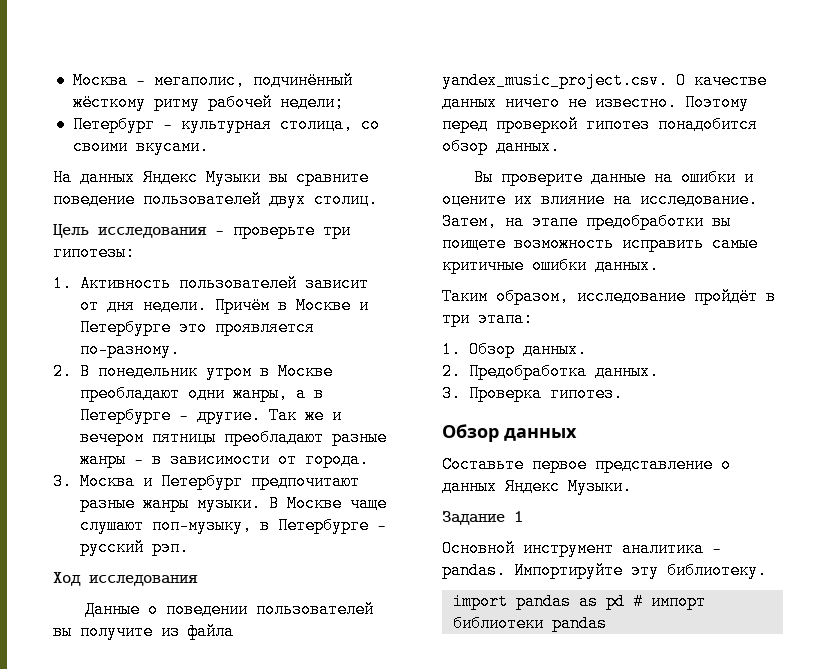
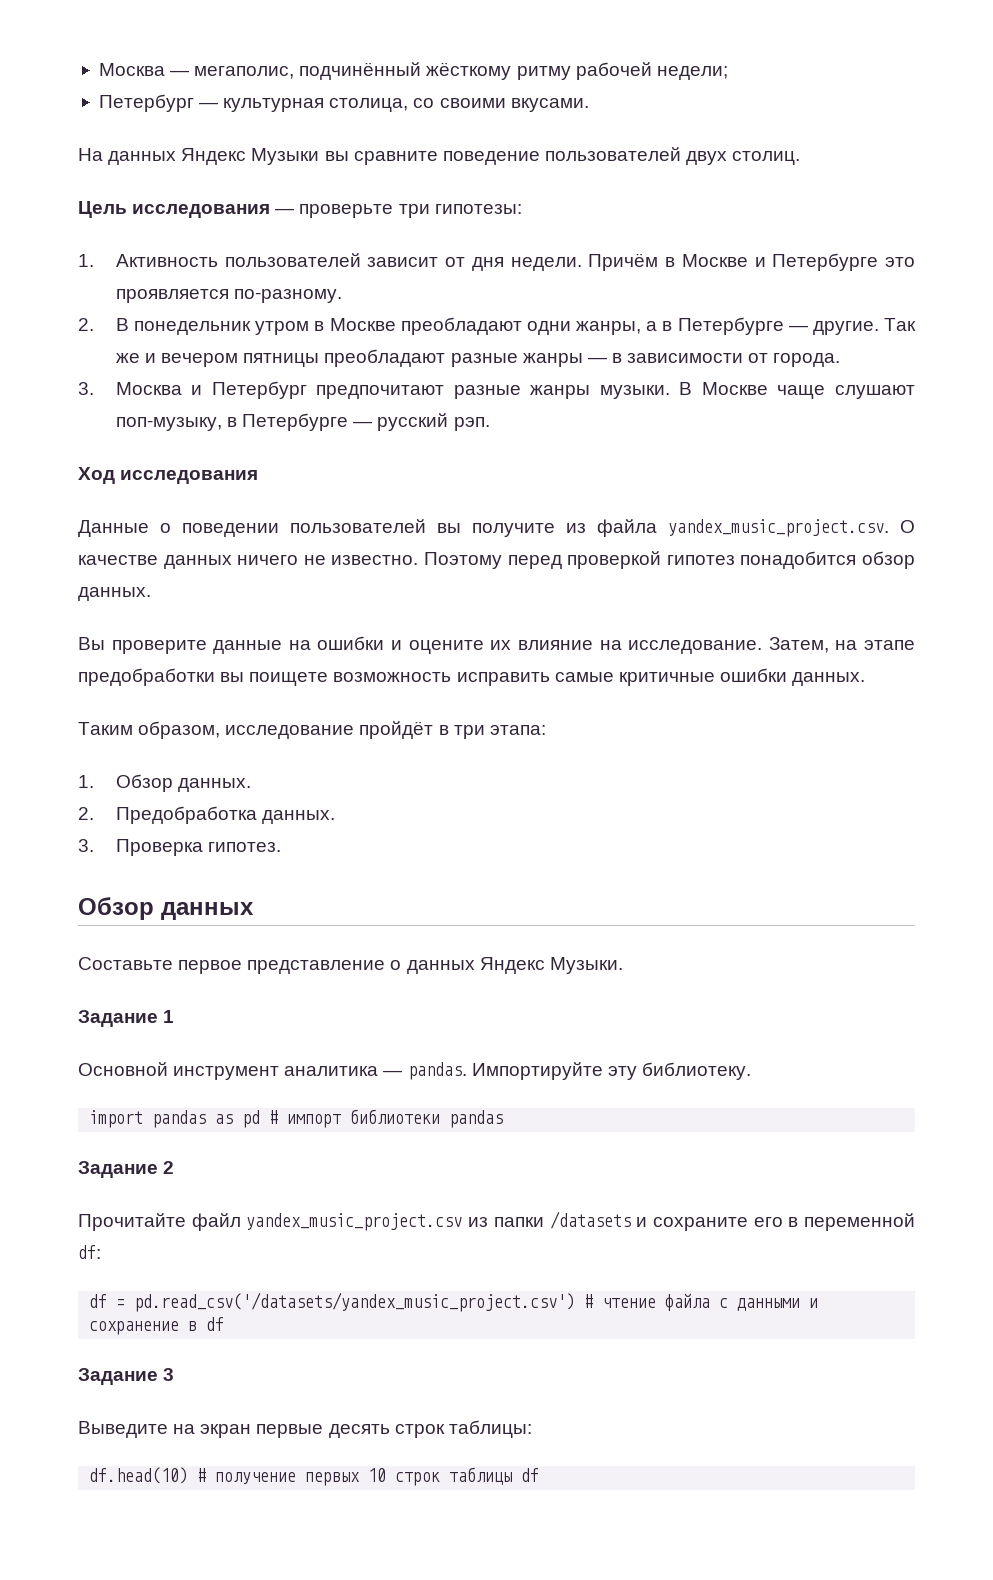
+ Задание 2
+ Прочитайте файл yandex_music_project.csv из папки /datasets и сохраните его в переменной df:
+ df = pd.read_csv('/datasets/yandex_music_project.csv') # чтение файла с данными и сохранение в df
+ Задание 3
+ Выведите на экран первые десять строк таблицы:
+ df.head(10) # получение первых 10 строк таблицы df

